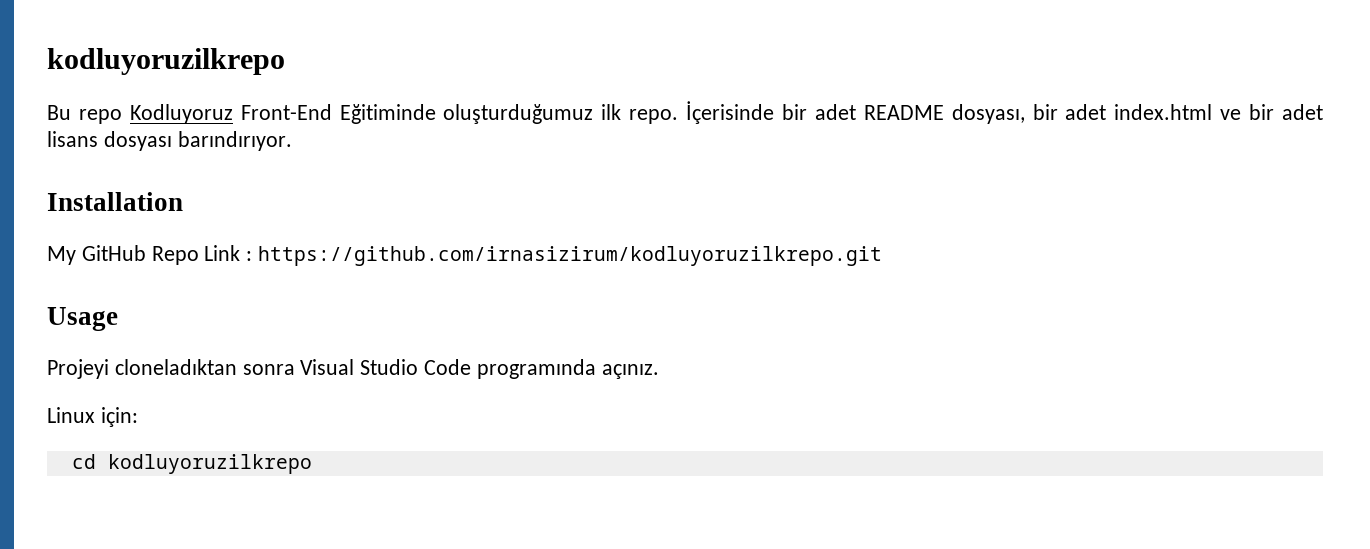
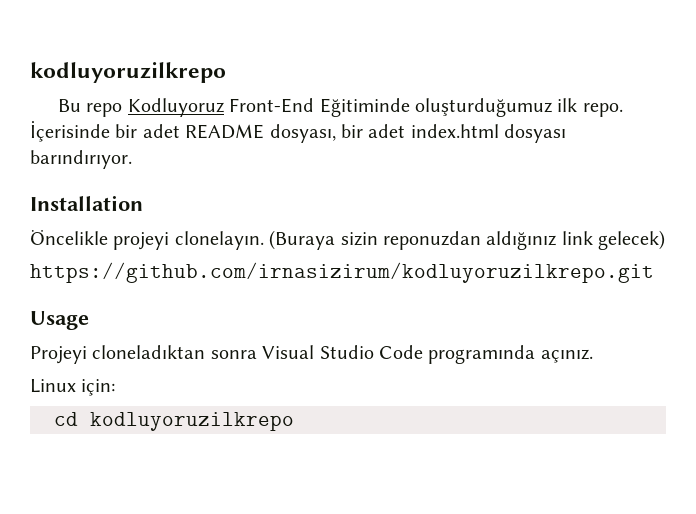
- İçerisinde bir adet README dosyası, bir adet index.html ve bir adet lisans dosyası barındırıyor.
+ İçerisinde bir adet README dosyası, bir adet index.html dosyası barındırıyor.
- My GitHub Repo Link : https://github.com/irnasizirum/kodluyoruzilkrepo.git
+ Öncelikle projeyi clonelayın. (Buraya sizin reponuzdan aldığınız link gelecek)
+ https://github.com/irnasizirum/kodluyoruzilkrepo.git

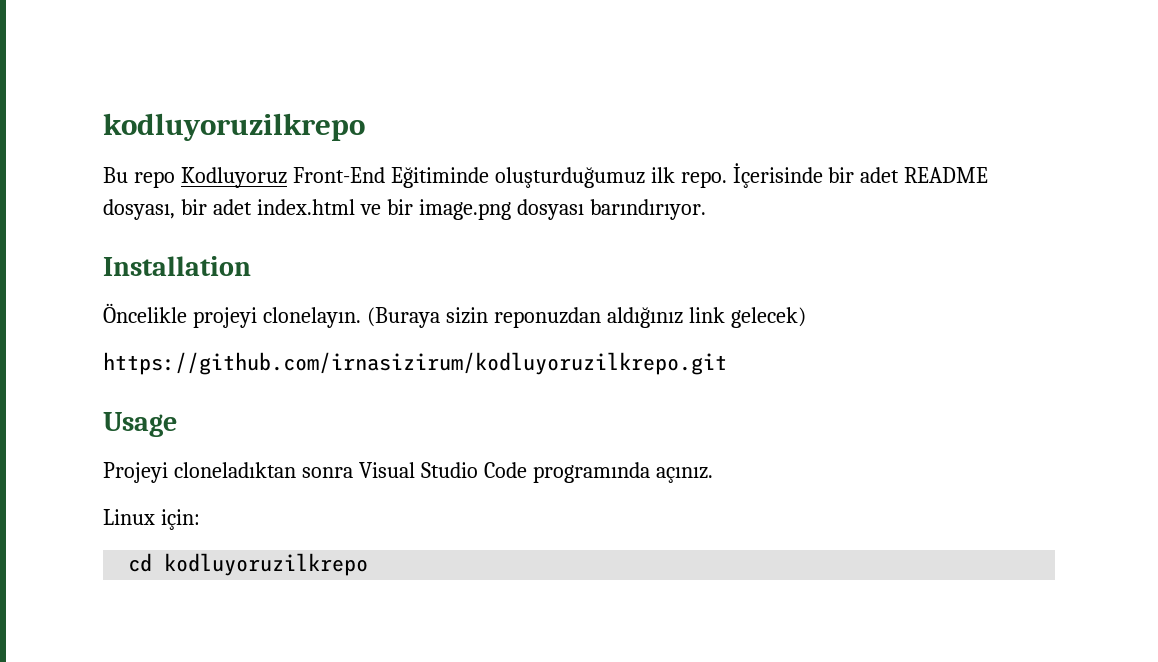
- İçerisinde bir adet README dosyası, bir adet index.html dosyası barındırıyor.
+ İçerisinde bir adet README dosyası, bir adet index.html ve bir image.png dosyası barındırıyor.

